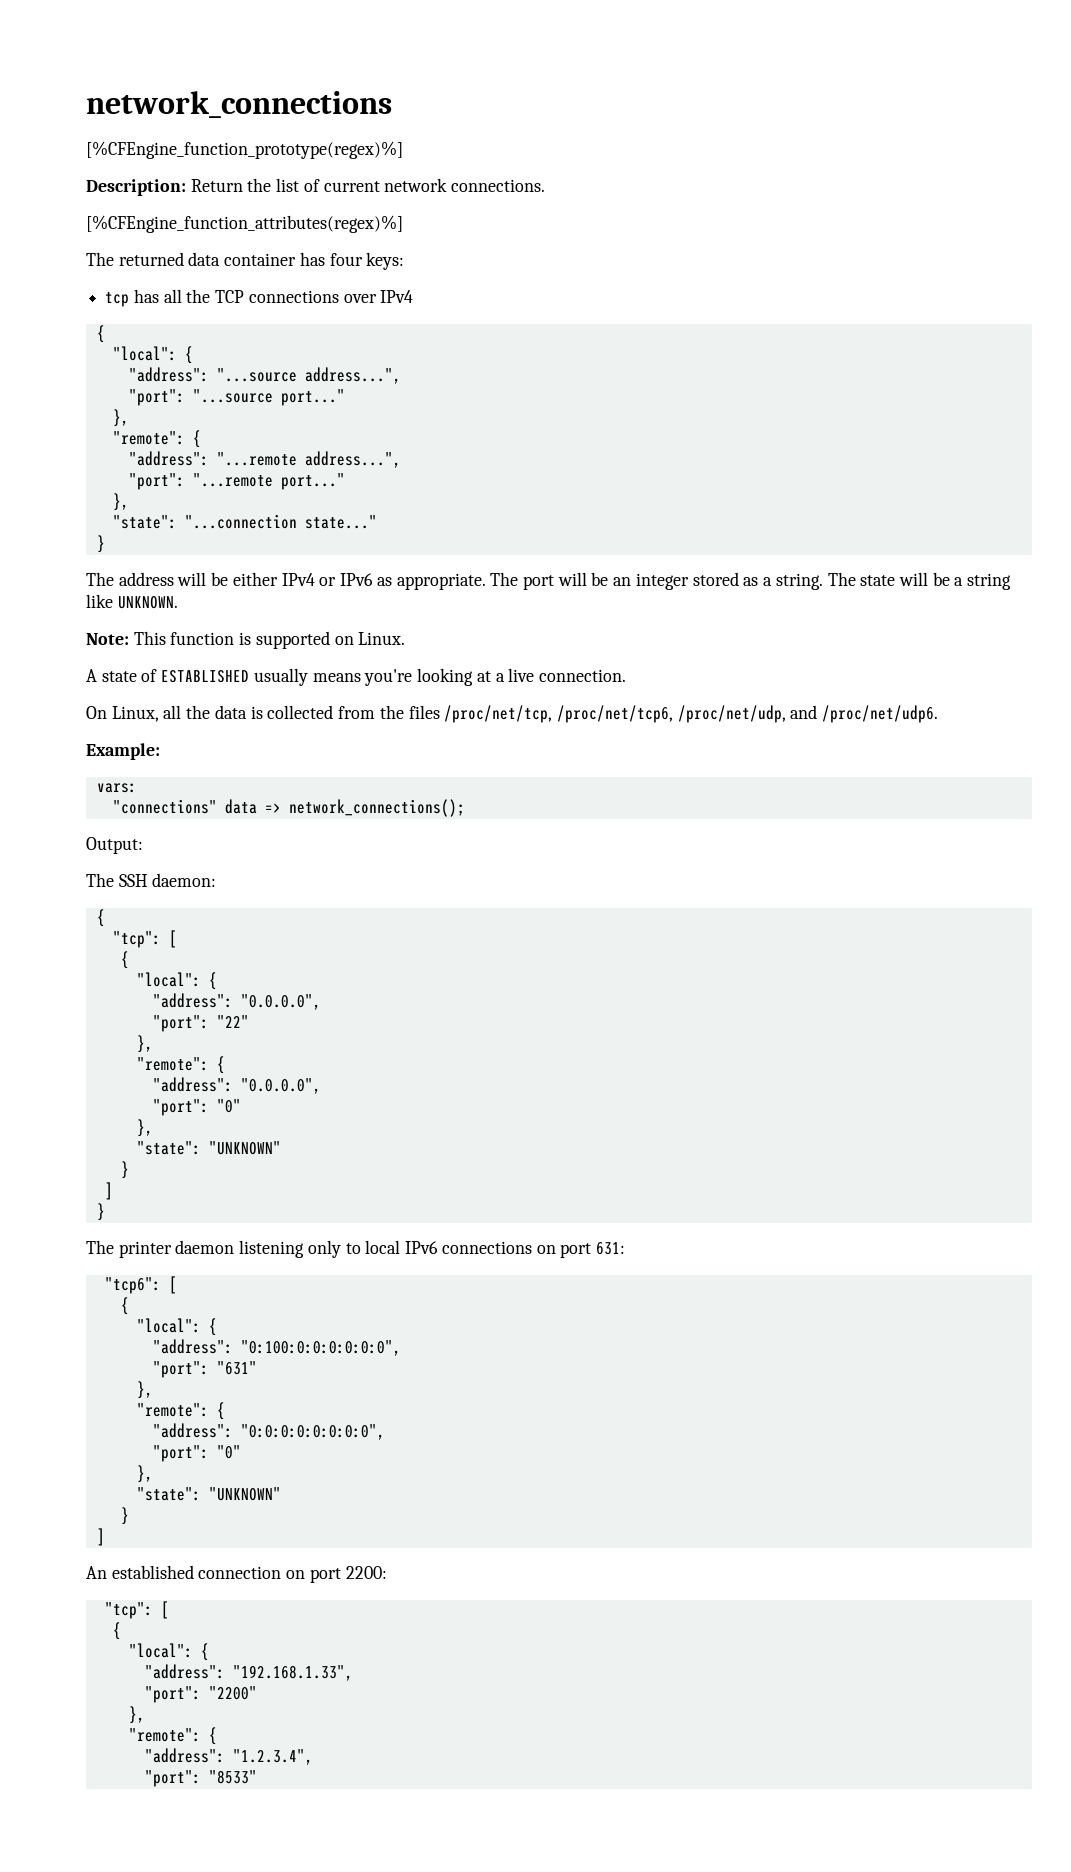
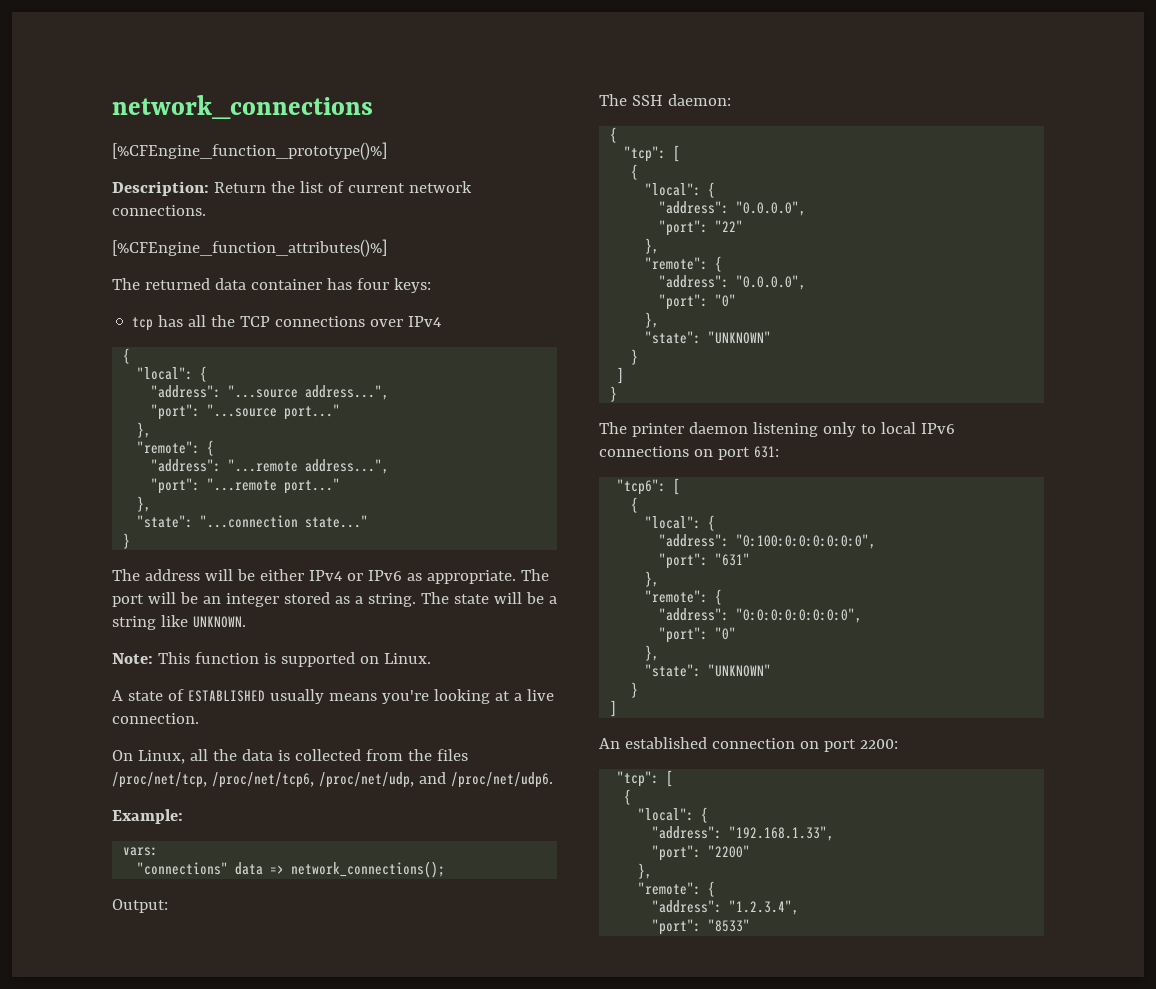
- [%CFEngine_function_prototype(regex)%]
+ [%CFEngine_function_prototype()%]
- [%CFEngine_function_attributes(regex)%]
+ [%CFEngine_function_attributes()%]

